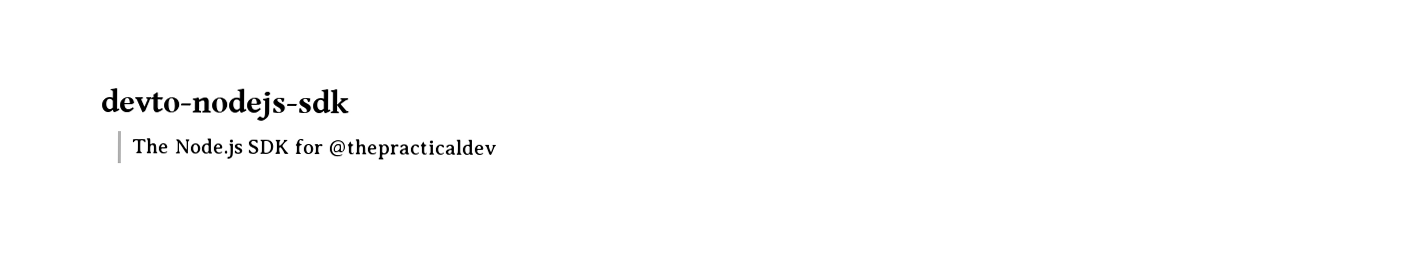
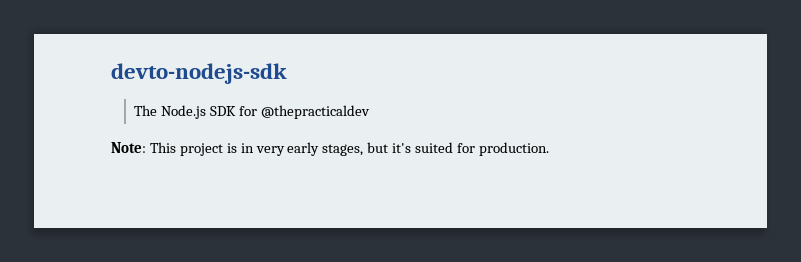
+ Note: This project is in very early stages, but it's suited for production.

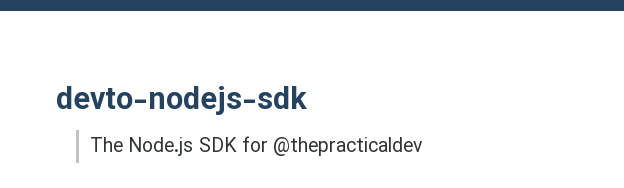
- Note: This project is in very early stages, but it's suited for production.

